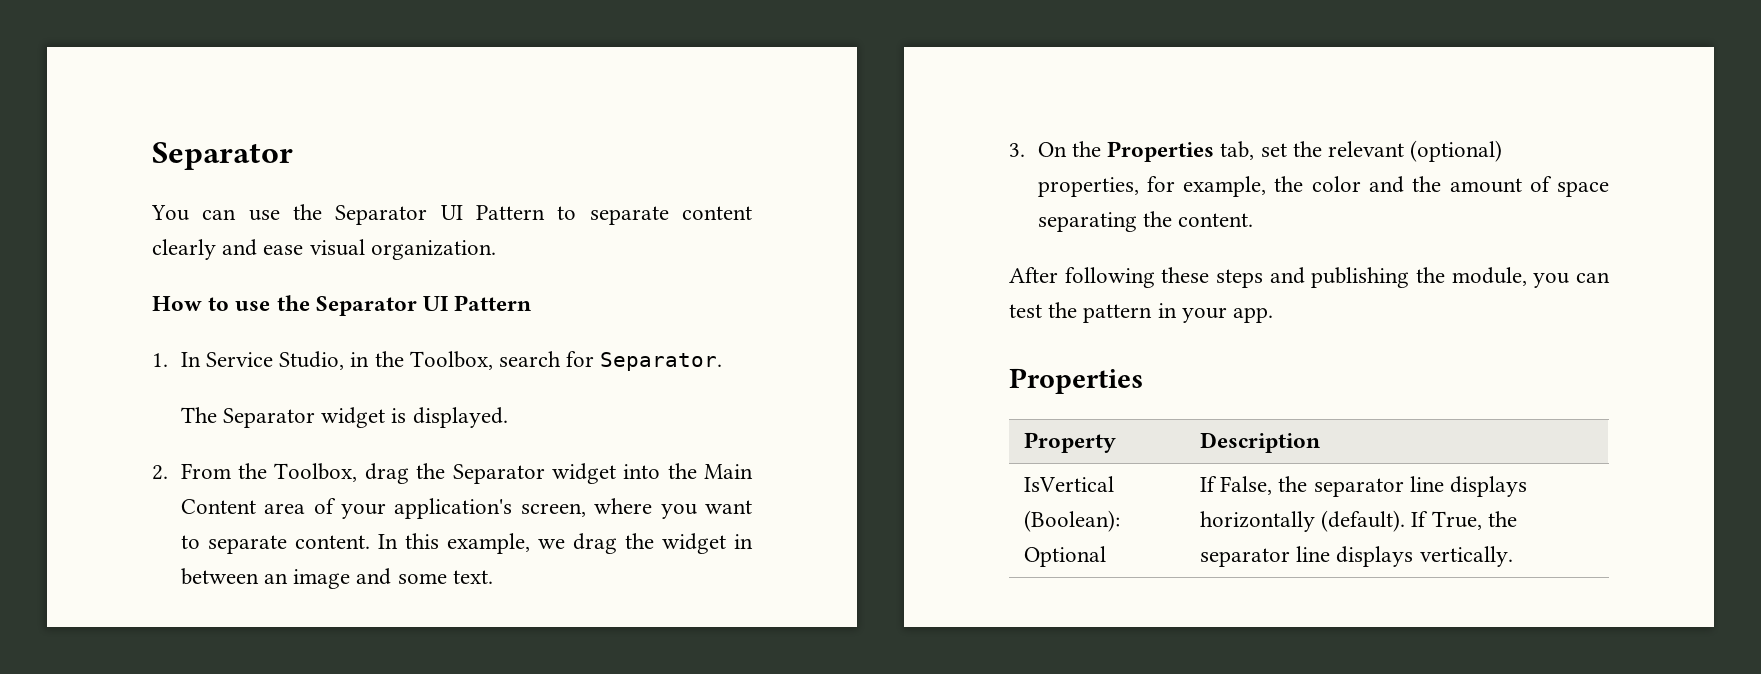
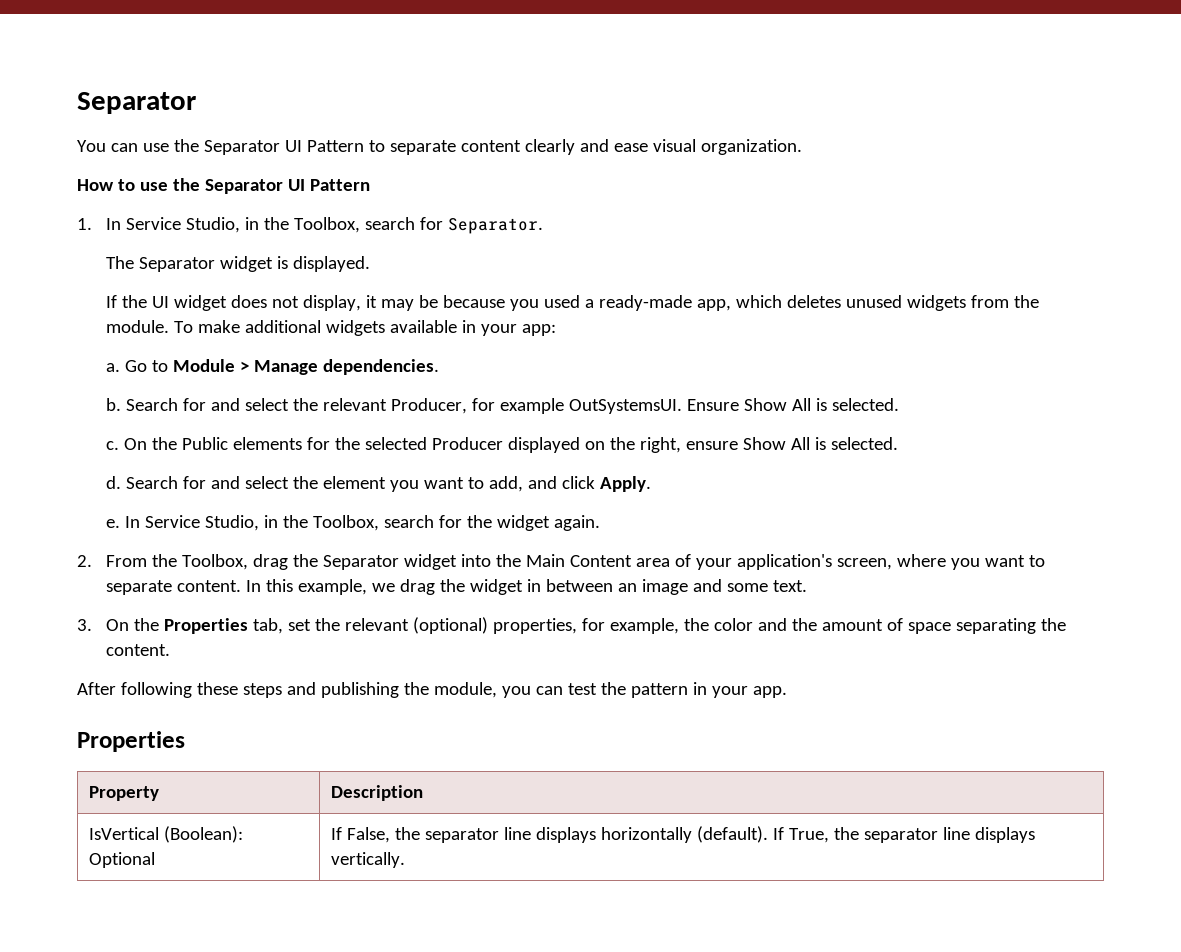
+ If the UI widget does not display, it may be because you used a ready-made app, which deletes unused widgets from the module. To make additional widgets available in your app:
+ a. Go to Module > Manage dependencies.
+ b. Search for and select the relevant Producer, for example OutSystemsUI. Ensure Show All is selected.
+ c. On the Public elements for the selected Producer displayed on the right, ensure Show All is selected.
+ d. Search for and select the element you want to add, and click Apply.
+ e. In Service Studio, in the Toolbox, search for the widget again.

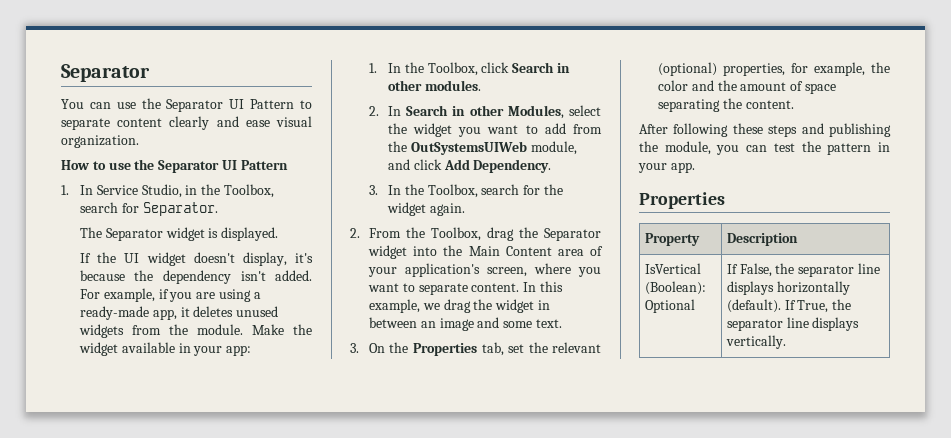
- If the UI widget does not display, it may be because you used a ready-made app, which deletes unused widgets from the module.
+ If the UI widget doesn't display, it's because the dependency isn't added. For example, if you are using a ready-made app, it deletes unused widgets from the module.
- To make additional widgets available in your app:
+ Make the widget available in your app:
- a. Go to Module > Manage dependencies.
- b. Search for and select the relevant Producer, for example OutSystemsUI. Ensure Show All is selected.
- c. On the Public elements for the selected Producer displayed on the right, ensure Show All is selected.
- d. Search for and select the element you want to add, and click Apply.
- e. In Service Studio, in the Toolbox, search for the widget again.
+ 1. In the Toolbox, click Search in other modules.
+ 2. In Search in other Modules, select the widget you want to add from the OutSystemsUIWeb module, and click Add Dependency.
+ 3. In the Toolbox, search for the widget again.

